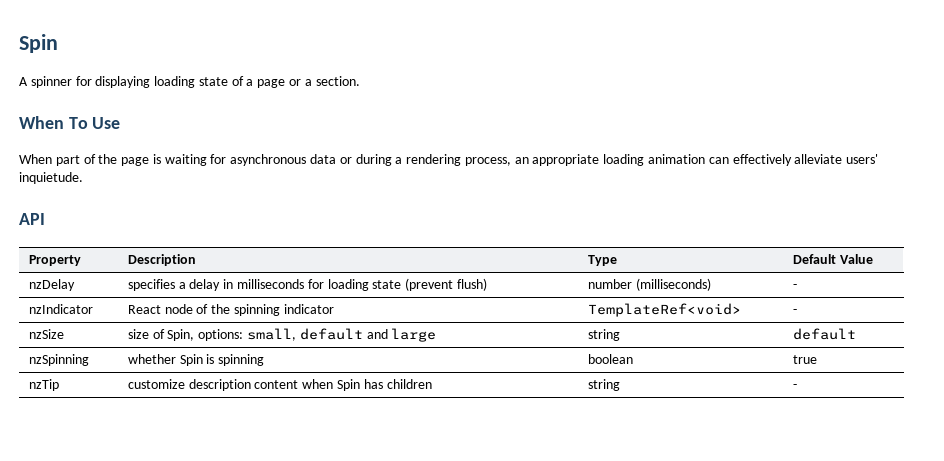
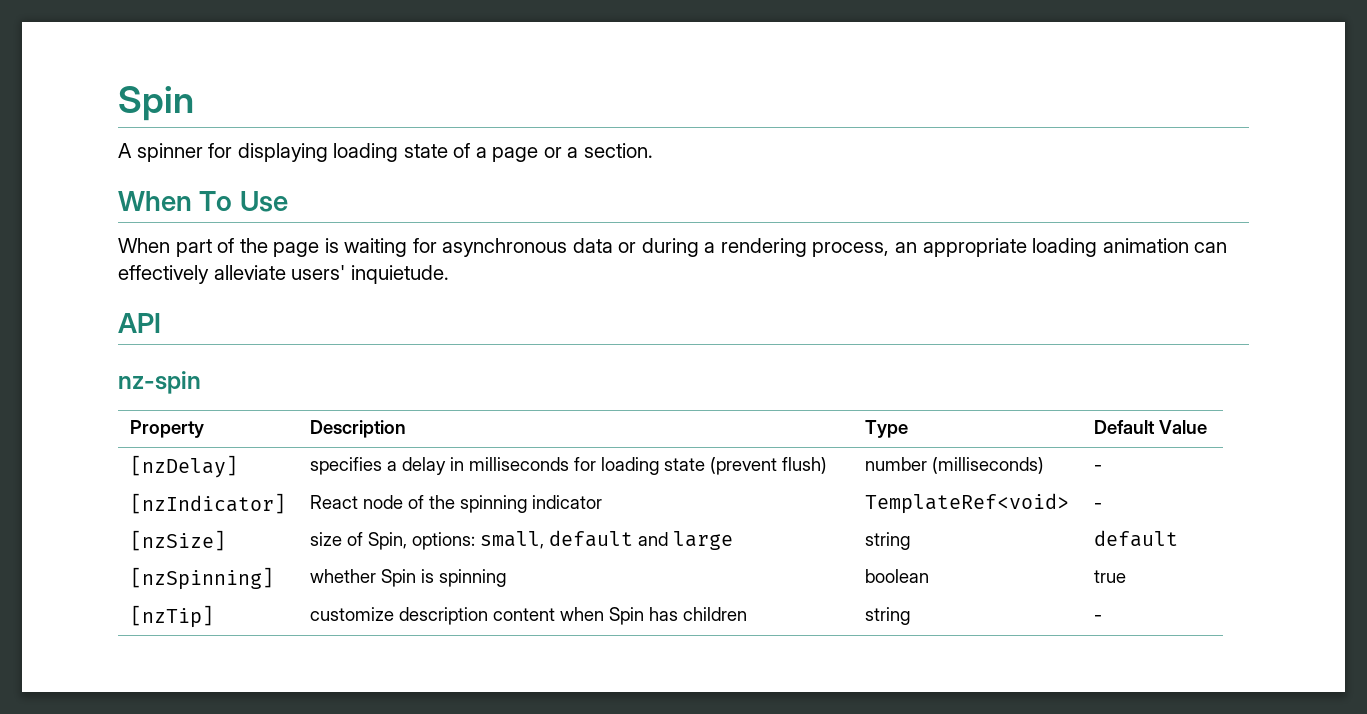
+ nz-spin
- nzDelay | specifies a delay in milliseconds for loading state (prevent flush) | number (milliseconds) | -
+ [nzDelay] | specifies a delay in milliseconds for loading state (prevent flush) | number (milliseconds) | -
- nzIndicator | React node of the spinning indicator | TemplateRef<void> | -
+ [nzIndicator] | React node of the spinning indicator | TemplateRef<void> | -
- nzSize | size of Spin, options: small, default and large | string | default
+ [nzSize] | size of Spin, options: small, default and large | string | default
- nzSpinning | whether Spin is spinning | boolean | true
+ [nzSpinning] | whether Spin is spinning | boolean | true
- nzTip | customize description content when Spin has children | string | -
+ [nzTip] | customize description content when Spin has children | string | -

